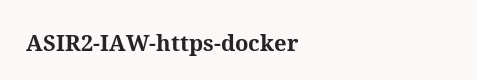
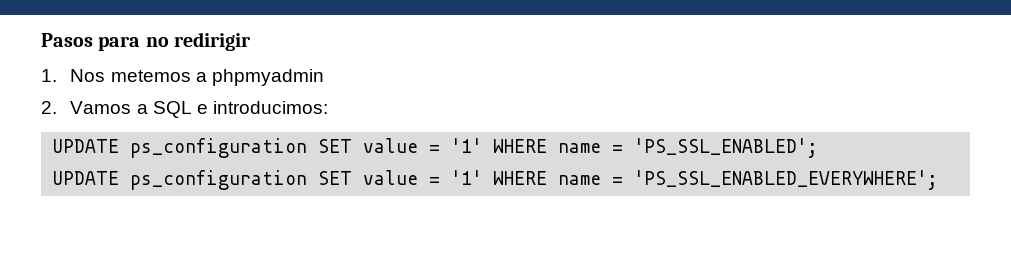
- ASIR2-IAW-https-docker
+ Pasos para no redirigir
+ 1. Nos metemos a phpmyadmin
+ 2. Vamos a SQL e introducimos:
+ UPDATE ps_configuration SET value = '1' WHERE name = 'PS_SSL_ENABLED';
+ UPDATE ps_configuration SET value = '1' WHERE name = 'PS_SSL_ENABLED_EVERYWHERE';

